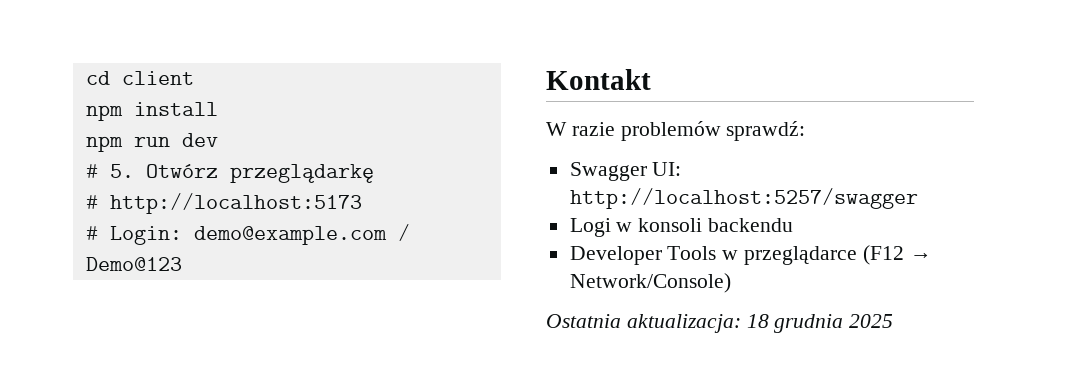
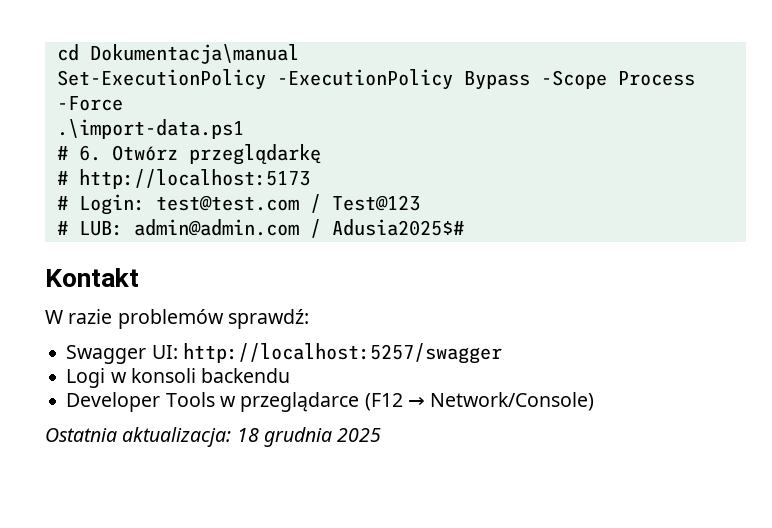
- cd client
- npm install
- npm run dev
- # 5. Otwórz przeglądarkę
+ cd Dokumentacja\manual
+ Set-ExecutionPolicy -ExecutionPolicy Bypass -Scope Process -Force
+ .\import-data.ps1
+ # 6. Otwórz przeglądarkę
- # Login: demo@example.com / Demo@123
+ # Login: test@test.com / Test@123
+ # LUB: admin@admin.com / Adusia2025$#

